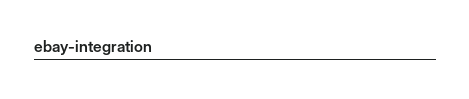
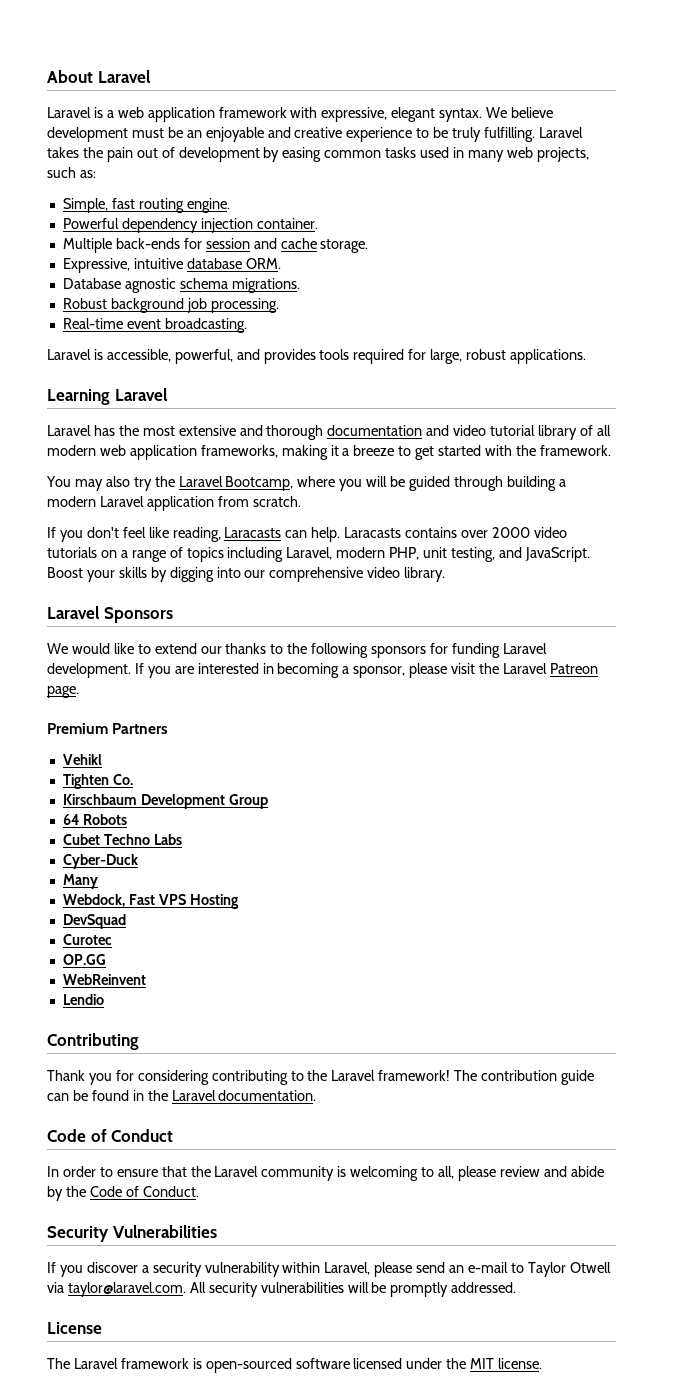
- ebay-integration
+ About Laravel
+ Laravel is a web application framework with expressive, elegant syntax. We believe development must be an enjoyable and creative experience to be truly fulfilling. Laravel takes the pain out of development by easing common tasks used in many web projects, such as:
+ Simple, fast routing engine.
+ Powerful dependency injection container.
+ Multiple back-ends for session and cache storage.
+ Expressive, intuitive database ORM.
+ Database agnostic schema migrations.
+ Robust background job processing.
+ Real-time event broadcasting.
+ Laravel is accessible, powerful, and provides tools required for large, robust applications.
+ Learning Laravel
+ Laravel has the most extensive and thorough documentation and video tutorial library of all modern web application frameworks, making it a breeze to get started with the framework.
+ You may also try the Laravel Bootcamp, where you will be guided through building a modern Laravel application from scratch.
+ If you don't feel like reading, Laracasts can help. Laracasts contains over 2000 video tutorials on a range of topics including Laravel, modern PHP, unit testing, and JavaScript. Boost your skills by digging into our comprehensive video library.
+ Laravel Sponsors
+ We would like to extend our thanks to the following sponsors for funding Laravel development. If you are interested in becoming a sponsor, please visit the Laravel Patreon page.
+ Premium Partners
+ Vehikl
+ Tighten Co.
+ Kirschbaum Development Group
+ 64 Robots
+ Cubet Techno Labs
+ Cyber-Duck
+ Many
+ Webdock, Fast VPS Hosting
+ DevSquad
+ Curotec
+ OP.GG
+ WebReinvent
+ Lendio
+ Contributing
+ Thank you for considering contributing to the Laravel framework! The contribution guide can be found in the Laravel documentation.
+ Code of Conduct
+ In order to ensure that the Laravel community is welcoming to all, please review and abide by the Code of Conduct.
+ Security Vulnerabilities
+ If you discover a security vulnerability within Laravel, please send an e-mail to Taylor Otwell via taylor@laravel.com. All security vulnerabilities will be promptly addressed.
+ License
+ The Laravel framework is open-sourced software licensed under the MIT license.

